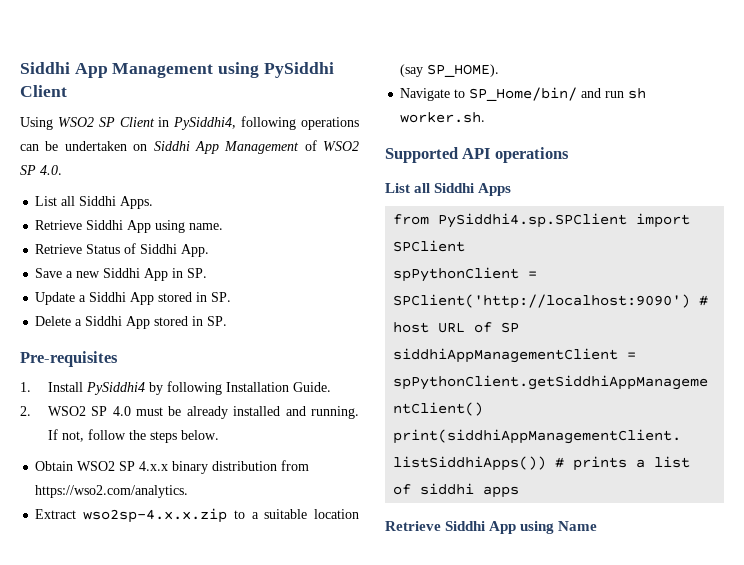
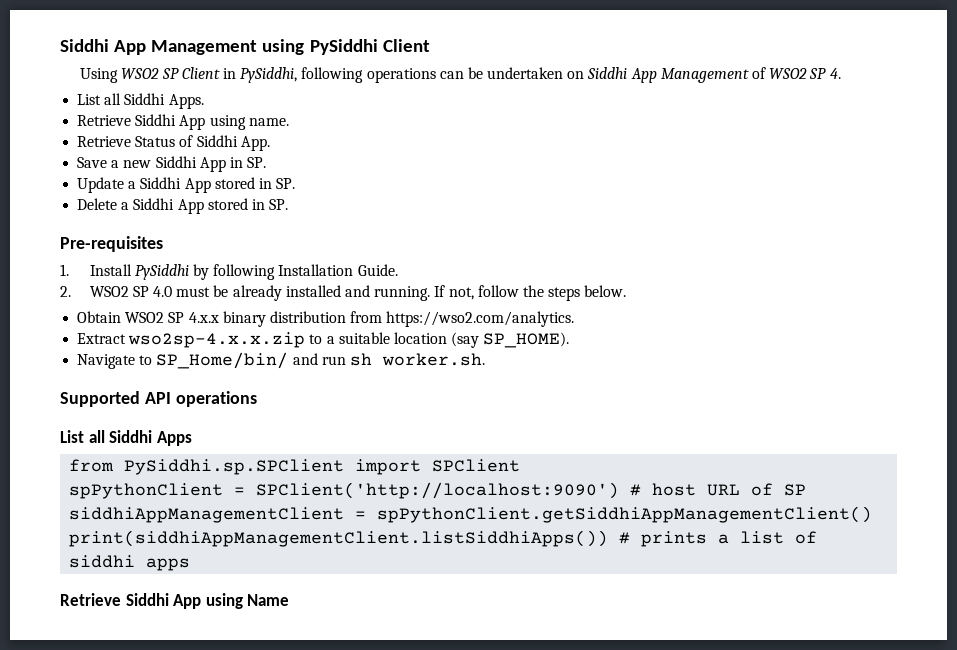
- Using WSO2 SP Client in PySiddhi4, following operations can be undertaken on Siddhi App Management of WSO2 SP 4.0.
+ Using WSO2 SP Client in PySiddhi, following operations can be undertaken on Siddhi App Management of WSO2 SP 4.
- 1. Install PySiddhi4 by following Installation Guide.
+ 1. Install PySiddhi by following Installation Guide.
- from PySiddhi4.sp.SPClient import SPClient
+ from PySiddhi.sp.SPClient import SPClient

